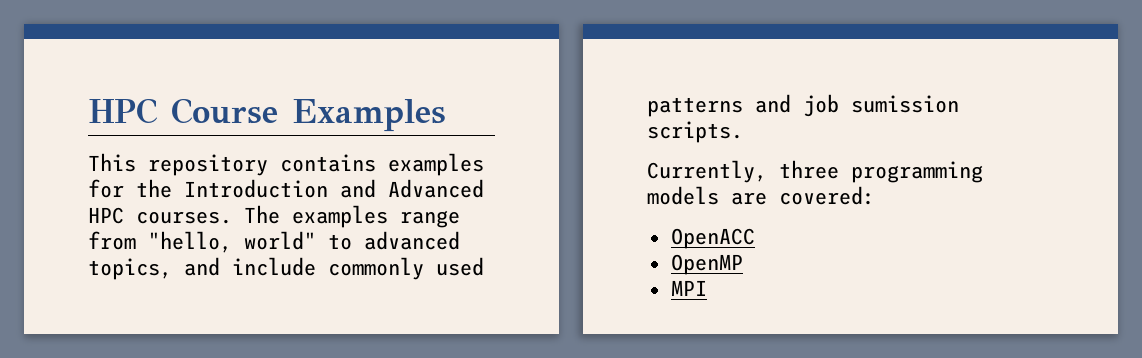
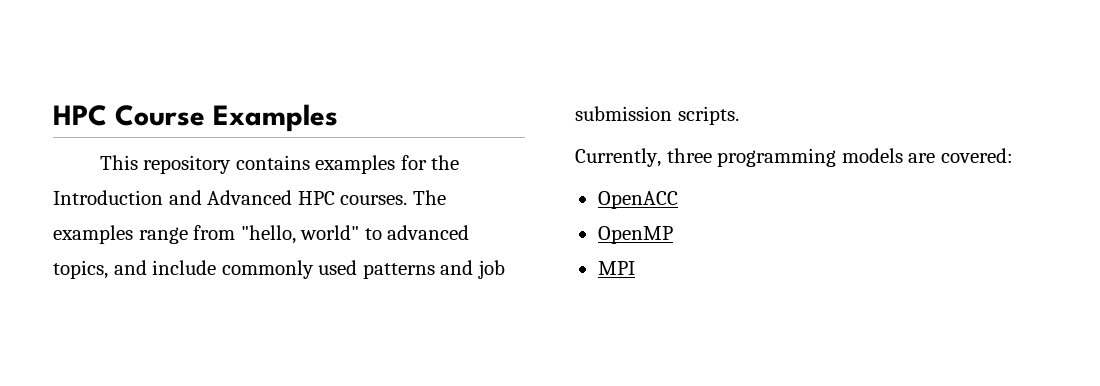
- The examples range from "hello, world" to advanced topics, and include commonly used patterns and job sumission scripts.
+ The examples range from "hello, world" to advanced topics, and include commonly used patterns and job submission scripts.

